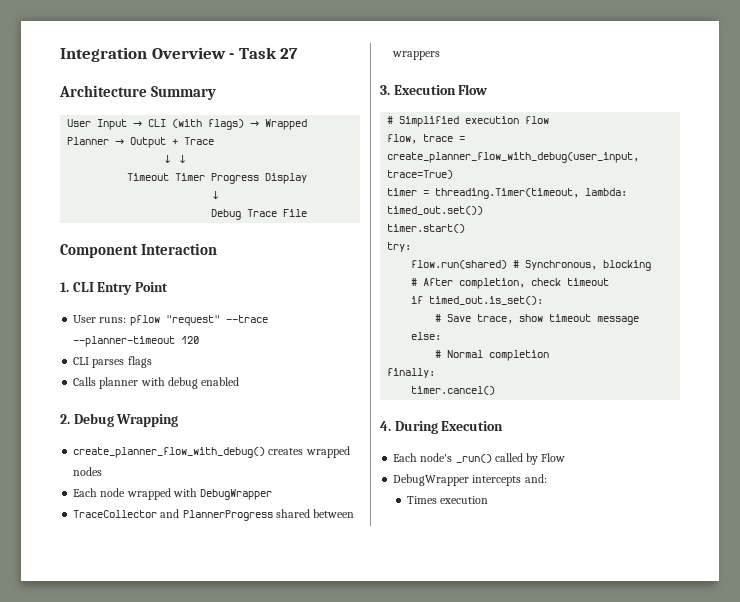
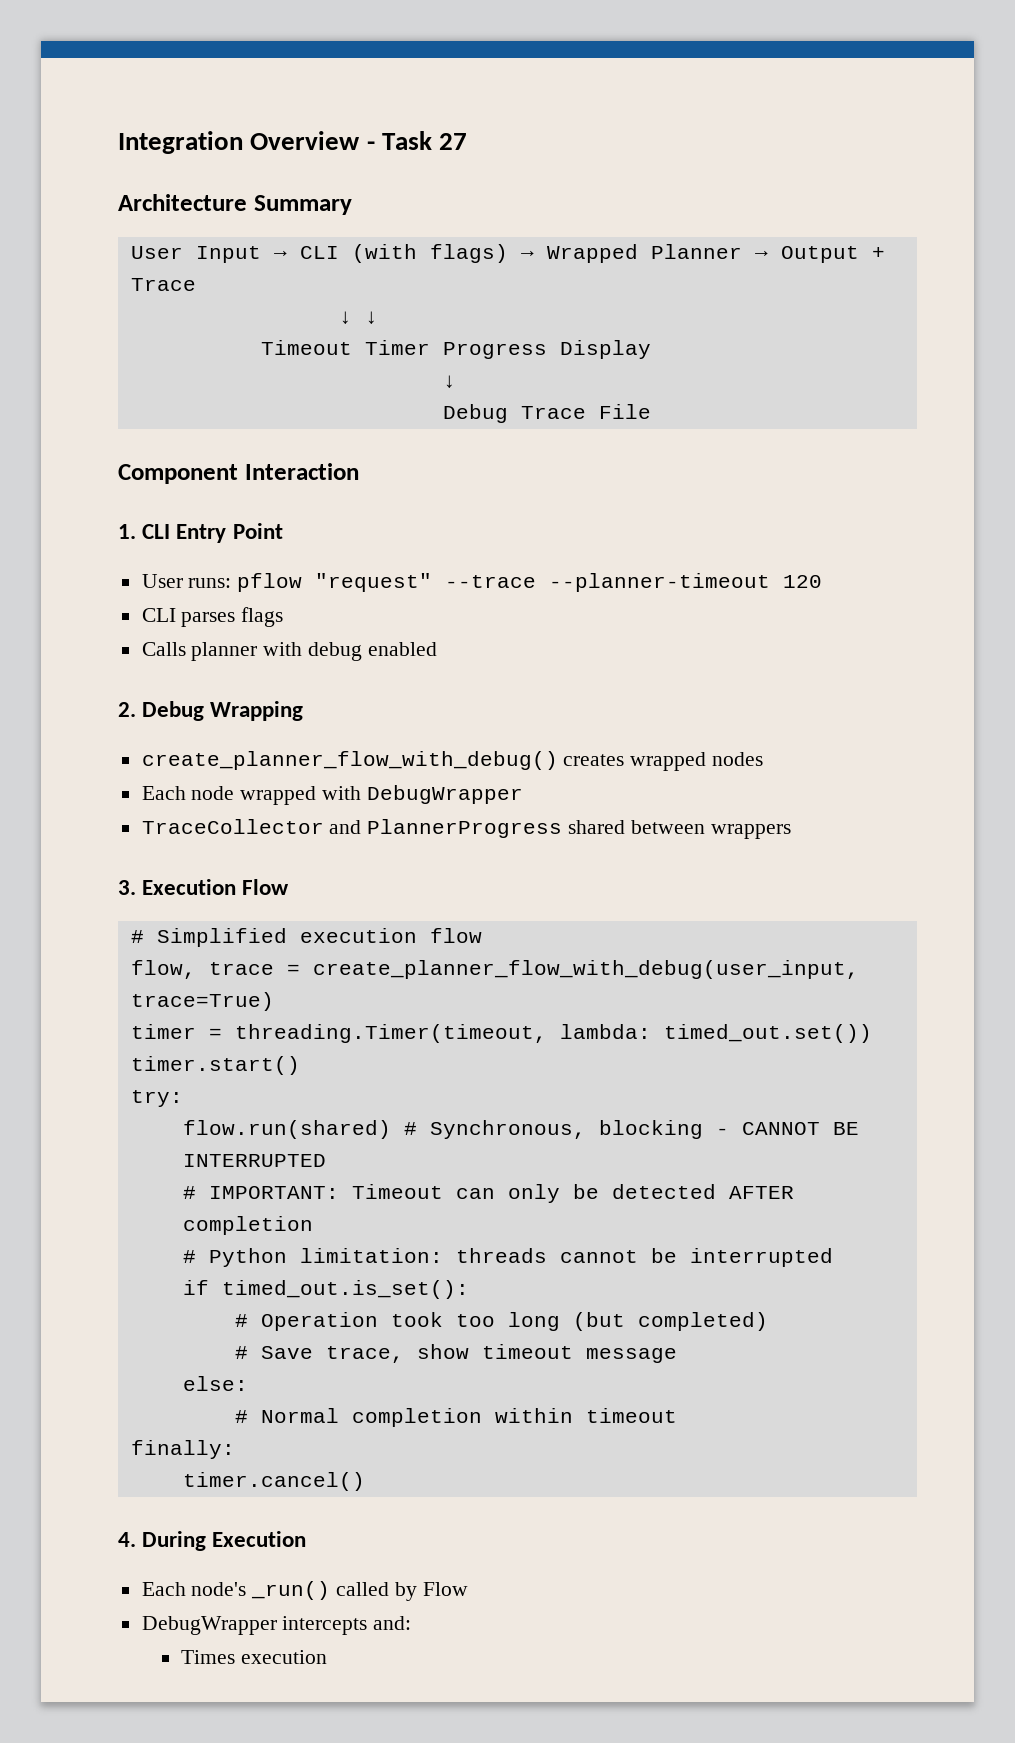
- flow.run(shared) # Synchronous, blocking
- # After completion, check timeout
+ flow.run(shared) # Synchronous, blocking - CANNOT BE INTERRUPTED
+ # IMPORTANT: Timeout can only be detected AFTER completion
+ # Python limitation: threads cannot be interrupted
  if timed_out.is_set():
+ # Operation took too long (but completed)
- # Normal completion
+ # Normal completion within timeout

